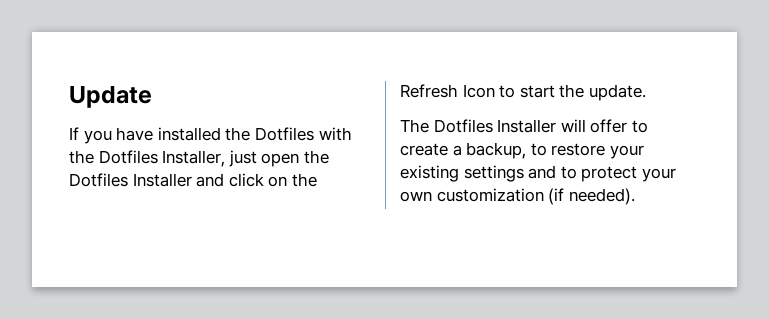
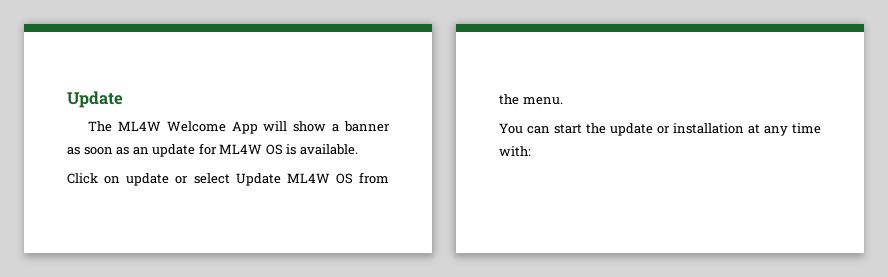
- If you have installed the Dotfiles with the Dotfiles Installer, just open the Dotfiles Installer and click on the Refresh Icon to start the update.
- The Dotfiles Installer will offer to create a backup, to restore your existing settings and to protect your own customization (if needed).
+ The ML4W Welcome App will show a banner as soon as an update for ML4W OS is available.
+ Click on update or select Update ML4W OS from the menu.
+ You can start the update or installation at any time with:

